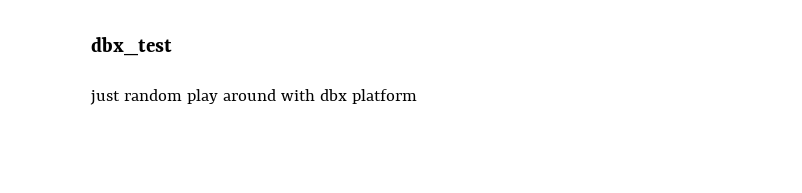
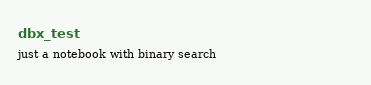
- just random play around with dbx platform
+ just a notebook with binary search

